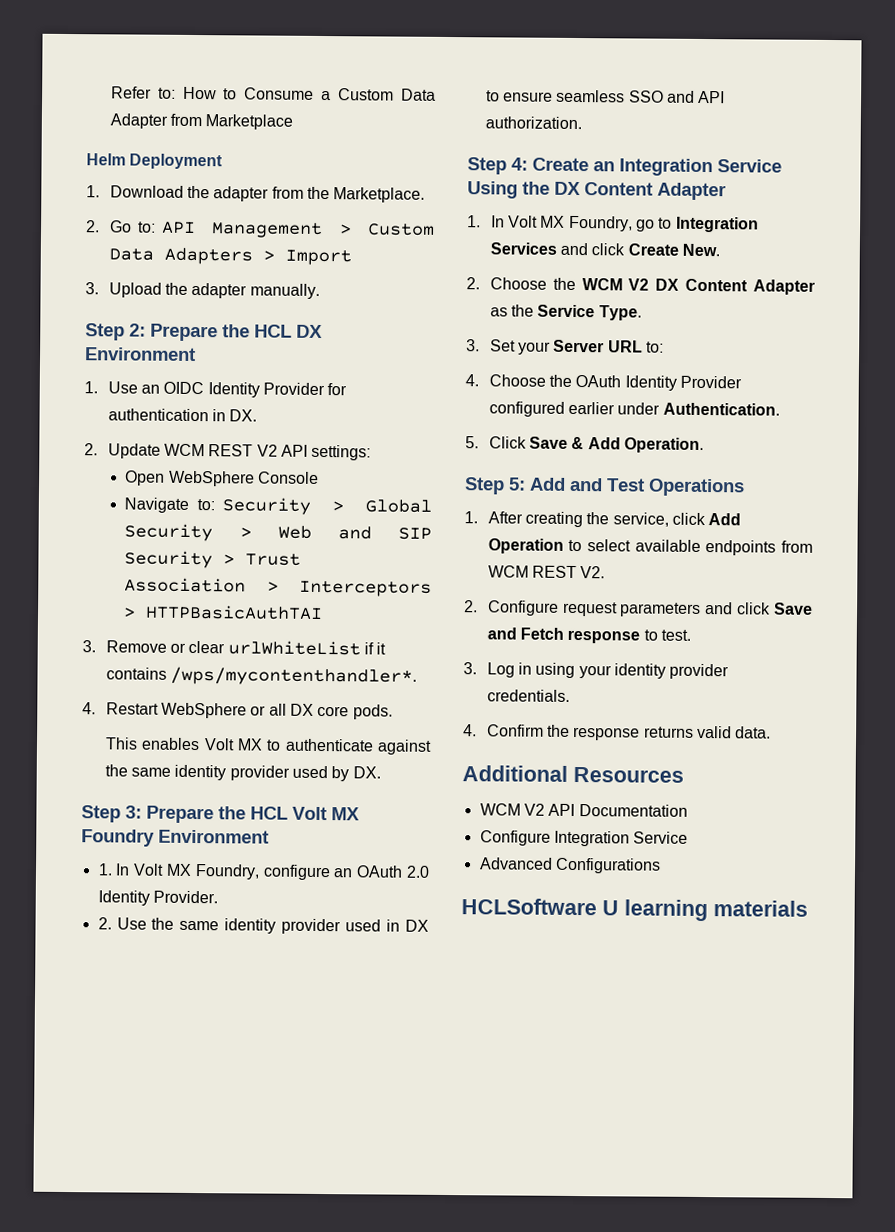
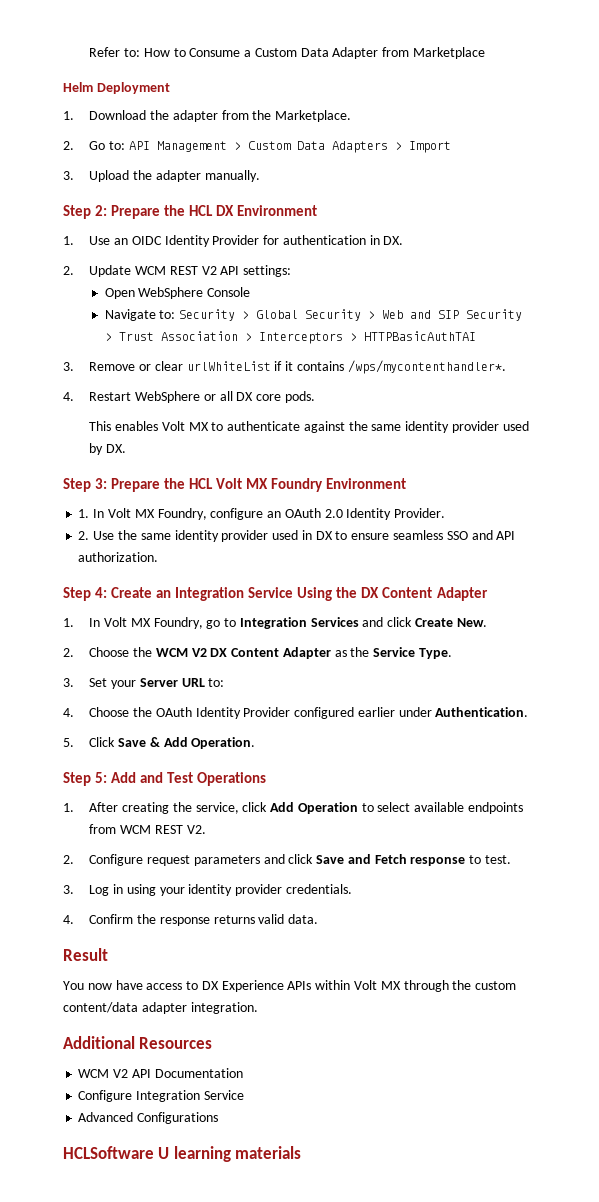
+ Result
+ You now have access to DX Experience APIs within Volt MX through the custom content/data adapter integration.

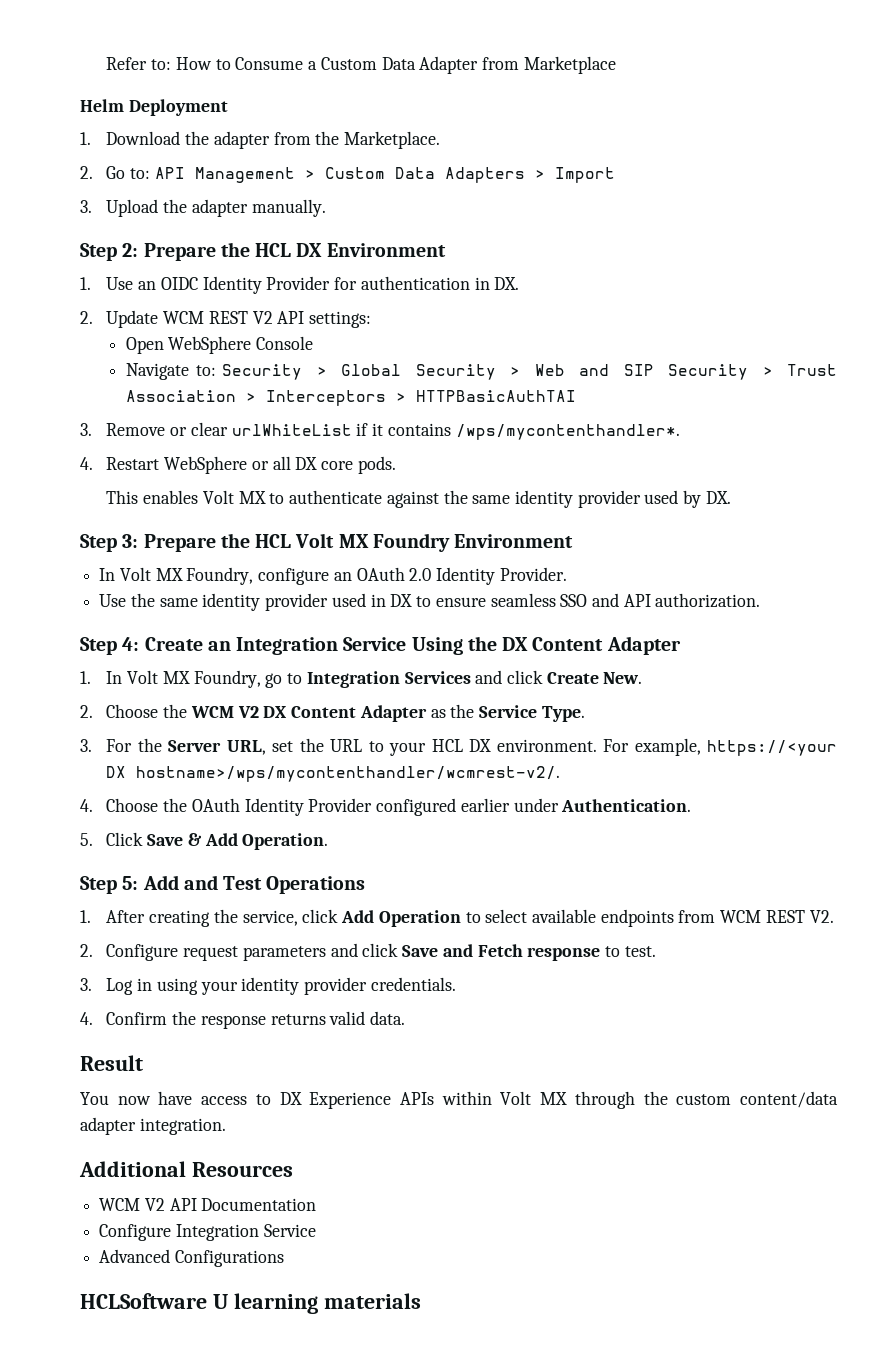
- 1. In Volt MX Foundry, configure an OAuth 2.0 Identity Provider.
+ In Volt MX Foundry, configure an OAuth 2.0 Identity Provider.
- 2. Use the same identity provider used in DX to ensure seamless SSO and API authorization.
+ Use the same identity provider used in DX to ensure seamless SSO and API authorization.
- 3. Set your Server URL to:
+ 3. For the Server URL, set the URL to your HCL DX environment. For example, https://<your DX hostname>/wps/mycontenthandler/wcmrest-v2/.

